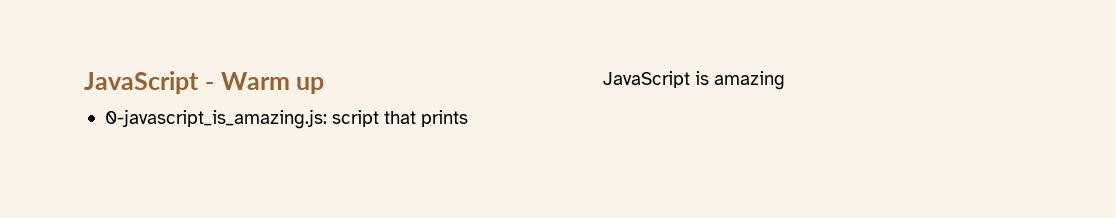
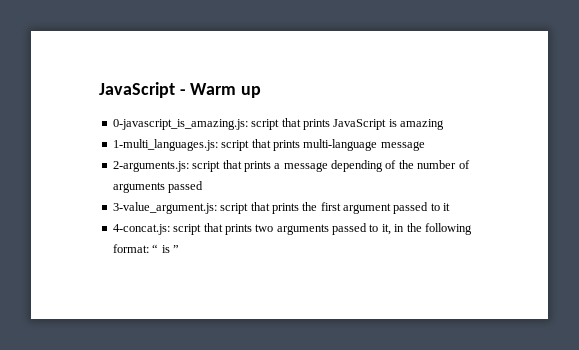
+ 1-multi_languages.js: script that prints multi-language message
+ 2-arguments.js: script that prints a message depending of the number of arguments passed
+ 3-value_argument.js: script that prints the first argument passed to it
+ 4-concat.js: script that prints two arguments passed to it, in the following format: “ is ”

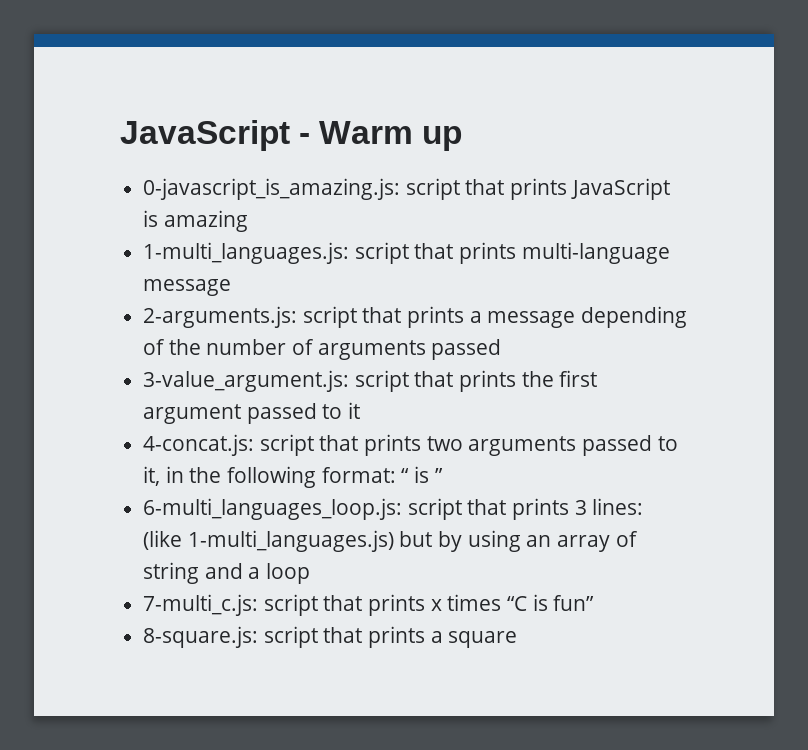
+ 6-multi_languages_loop.js: script that prints 3 lines: (like 1-multi_languages.js) but by using an array of string and a loop
+ 7-multi_c.js: script that prints x times “C is fun”
+ 8-square.js: script that prints a square

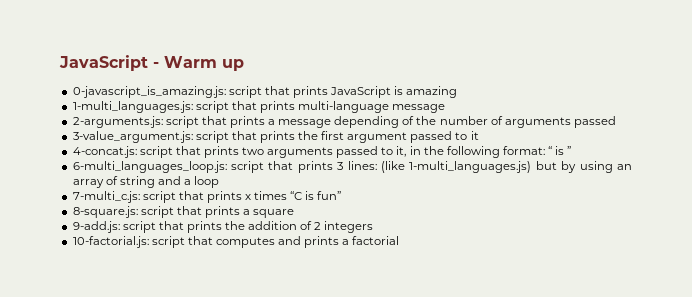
+ 9-add.js: script that prints the addition of 2 integers
+ 10-factorial.js: script that computes and prints a factorial

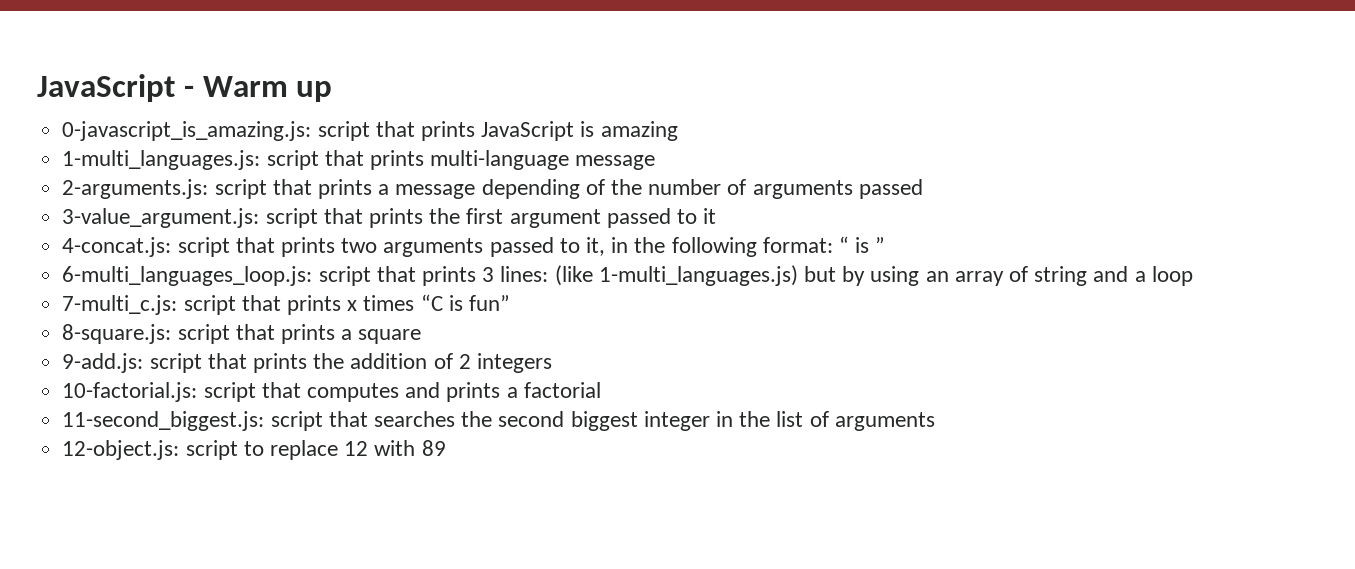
+ 11-second_biggest.js: script that searches the second biggest integer in the list of arguments
+ 12-object.js: script to replace 12 with 89

